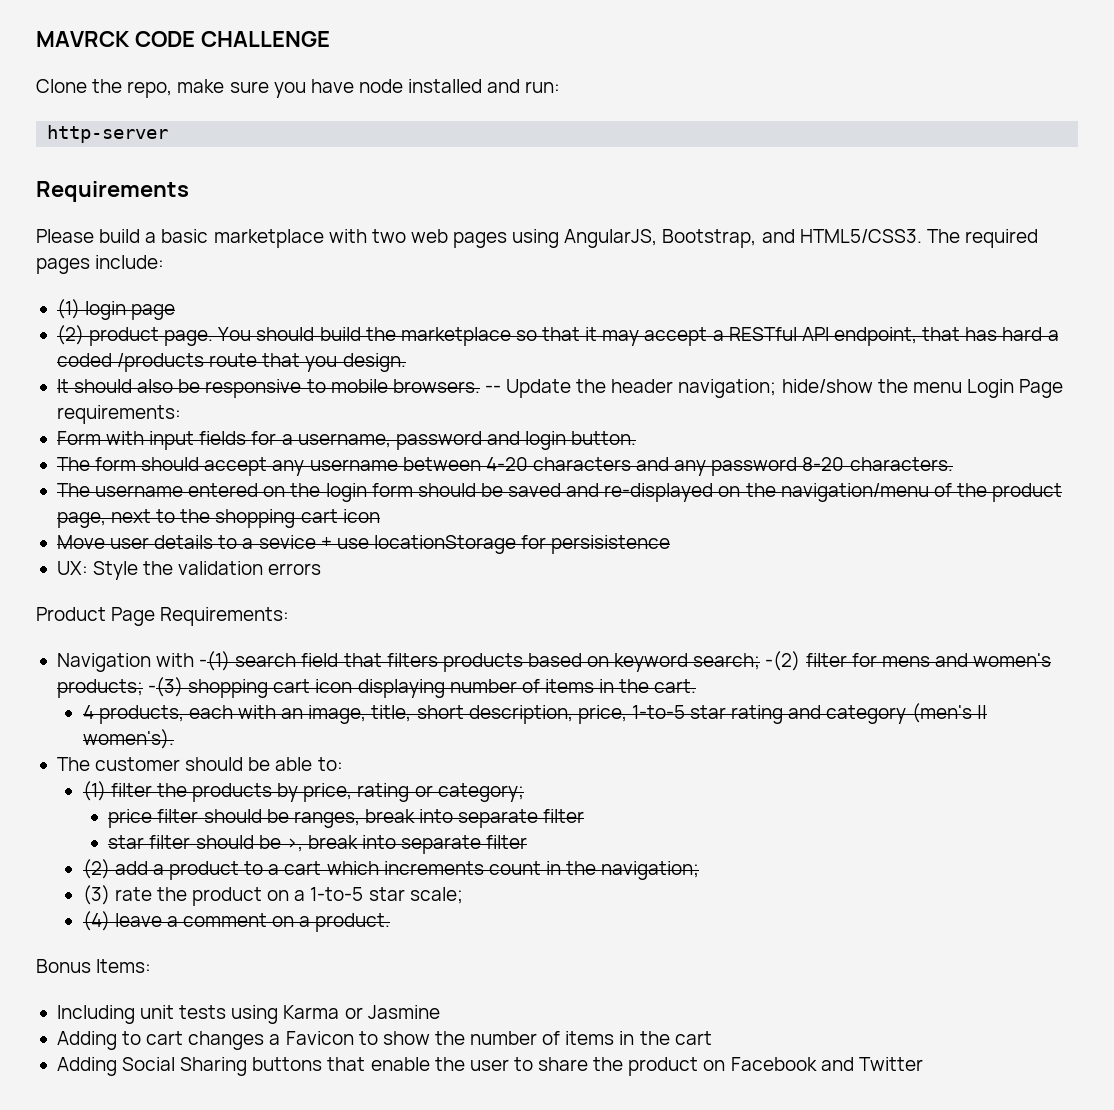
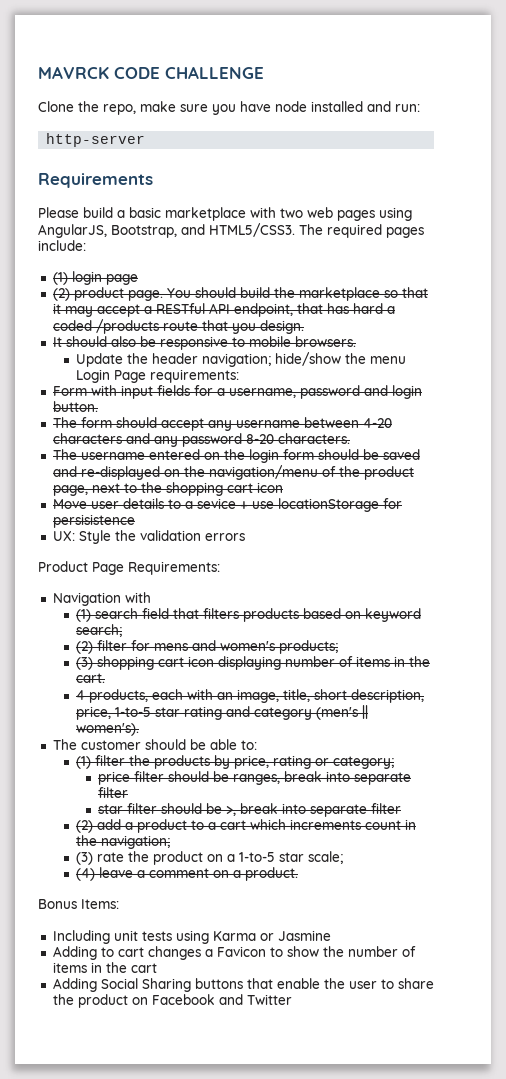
- It should also be responsive to mobile browsers. -- Update the header navigation; hide/show the menu Login Page requirements:
+ It should also be responsive to mobile browsers.
+ Update the header navigation; hide/show the menu Login Page requirements:
- Navigation with -(1) search field that filters products based on keyword search; -(2) filter for mens and women's products; -(3) shopping cart icon displaying number of items in the cart.
+ Navigation with
+ (1) search field that filters products based on keyword search;
+ (2) filter for mens and women's products;
+ (3) shopping cart icon displaying number of items in the cart.

